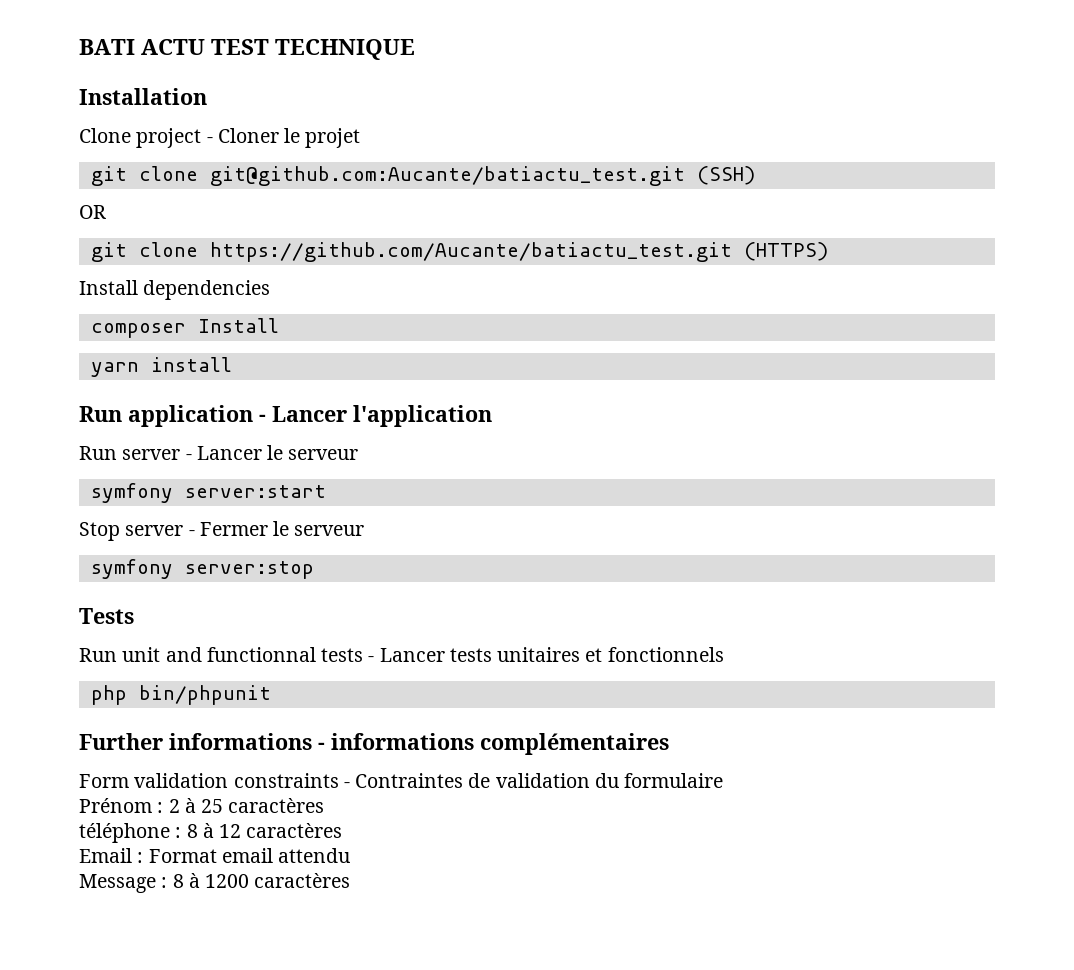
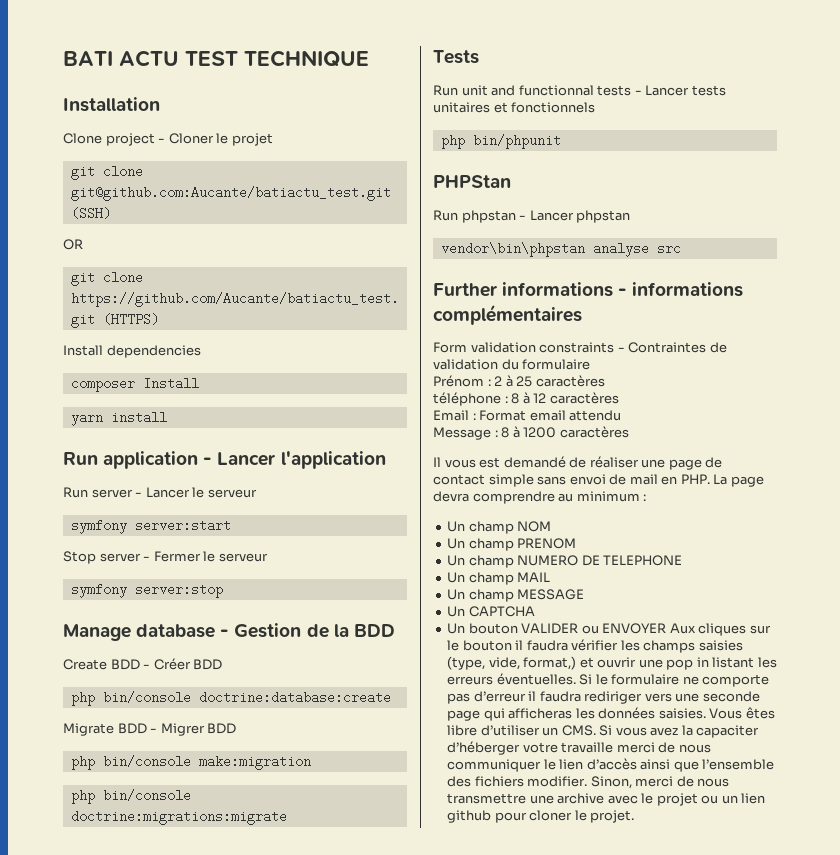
+ Manage database - Gestion de la BDD
+ Create BDD - Créer BDD
+ php bin/console doctrine:database:create
+ Migrate BDD - Migrer BDD
+ php bin/console make:migration
+ php bin/console doctrine:migrations:migrate
+ PHPStan
+ Run phpstan - Lancer phpstan
+ vendor\bin\phpstan analyse src
+ Il vous est demandé de réaliser une page de contact simple sans envoi de mail en PHP. La page devra comprendre au minimum :
+ Un champ NOM
+ Un champ PRENOM
+ Un champ NUMERO DE TELEPHONE
+ Un champ MAIL
+ Un champ MESSAGE
+ Un CAPTCHA
+ Un bouton VALIDER ou ENVOYER Aux cliques sur le bouton il faudra vérifier les champs saisies (type, vide, format,) et ouvrir une pop in listant les erreurs éventuelles. Si le formulaire ne comporte pas d’erreur il faudra rediriger vers une seconde page qui afficheras les données saisies. Vous êtes libre d’utiliser un CMS. Si vous avez la capaciter d’héberger votre travaille merci de nous communiquer le lien d’accès ainsi que l’ensemble des fichiers modifier. Sinon, merci de nous transmettre une archive avec le projet ou un lien github pour cloner le projet.

